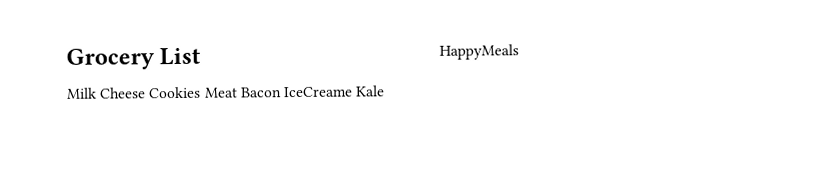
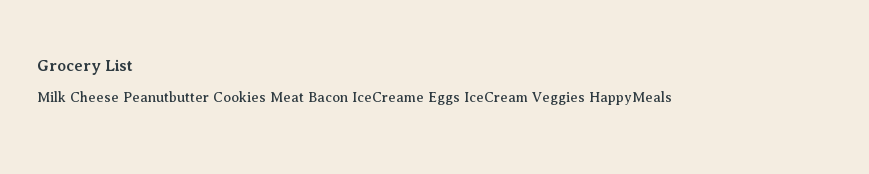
- Milk Cheese Cookies Meat Bacon IceCreame Kale HappyMeals
+ Milk Cheese Peanutbutter Cookies Meat Bacon IceCreame Eggs IceCream Veggies HappyMeals

